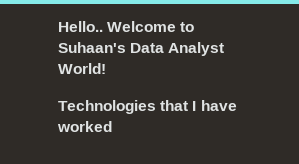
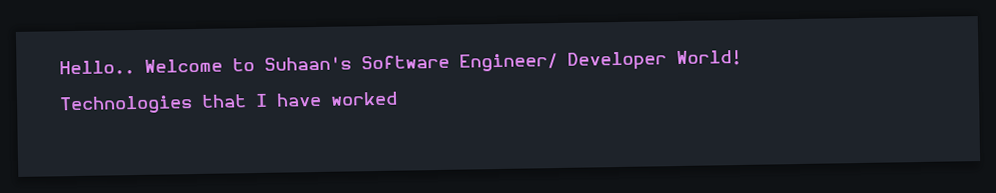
- Welcome to Suhaan's Data Analyst World!
+ Welcome to Suhaan's Software Engineer/ Developer World!

